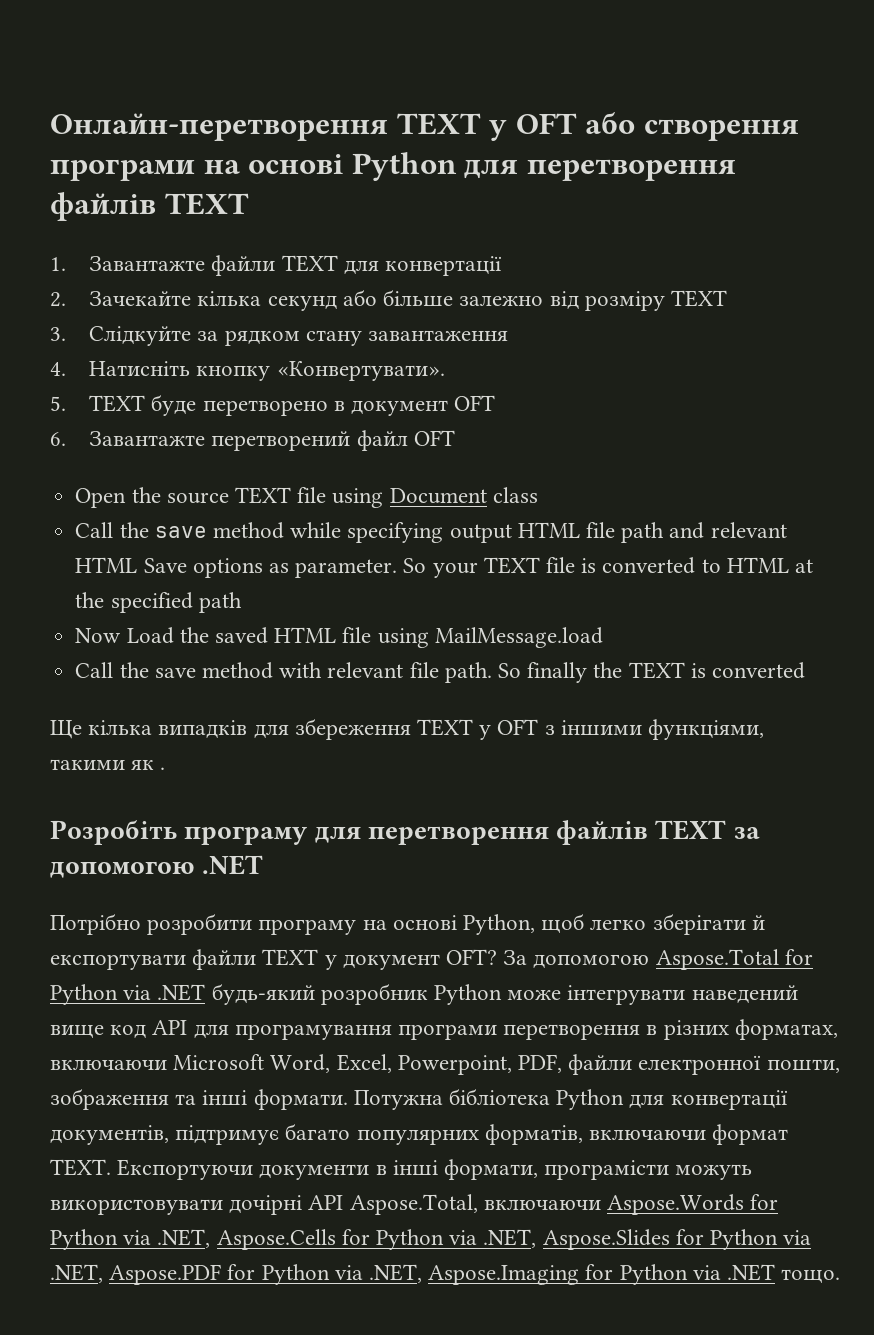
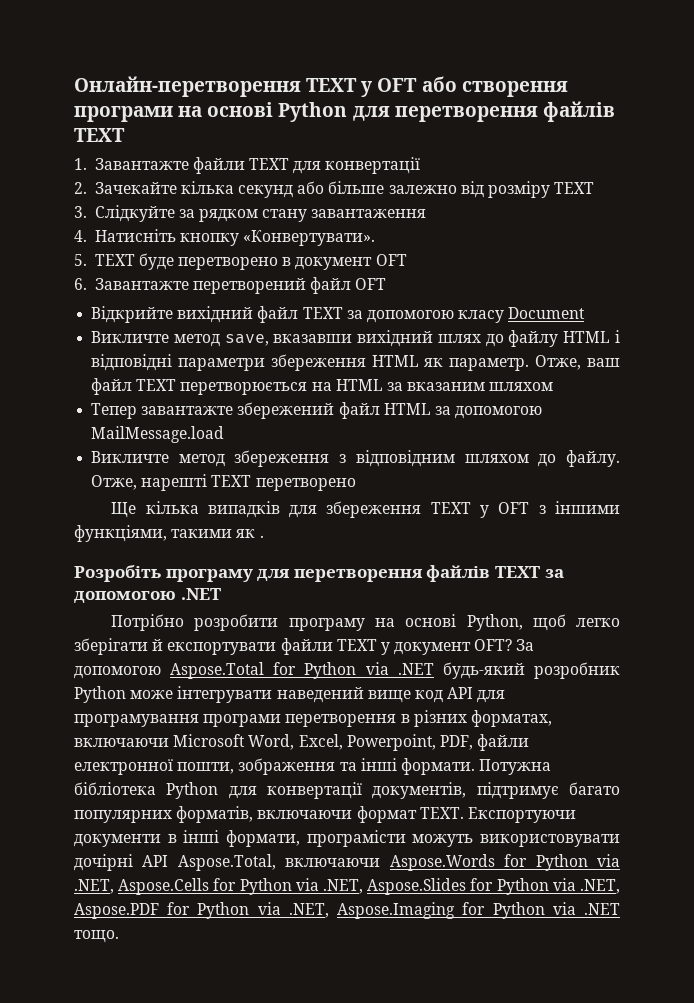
- Open the source TEXT file using Document class
- Call the save method while specifying output HTML file path and relevant HTML Save options as parameter. So your TEXT file is converted to HTML at the specified path
- Now Load the saved HTML file using MailMessage.load
- Call the save method with relevant file path. So finally the TEXT is converted
+ Відкрийте вихідний файл TEXT за допомогою класу Document
+ Викличте метод save, вказавши вихідний шлях до файлу HTML і відповідні параметри збереження HTML як параметр. Отже, ваш файл TEXT перетворюється на HTML за вказаним шляхом
+ Тепер завантажте збережений файл HTML за допомогою MailMessage.load
+ Викличте метод збереження з відповідним шляхом до файлу. Отже, нарешті TEXT перетворено

